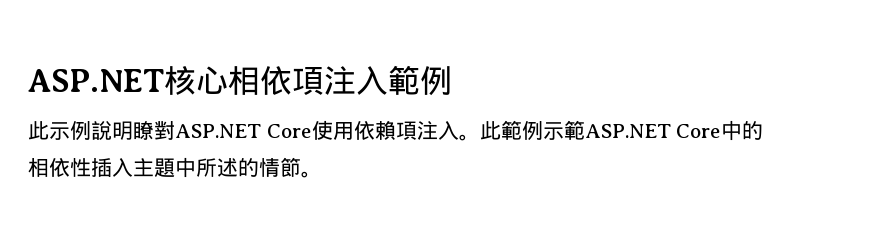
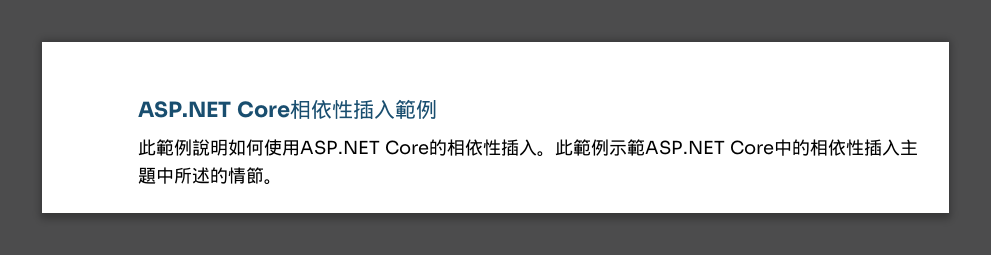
- ASP.NET核心相依項注入範例
+ ASP.NET Core相依性插入範例
- 此示例說明瞭對ASP.NET Core使用依賴項注入。
+ 此範例說明如何使用ASP.NET Core的相依性插入。

